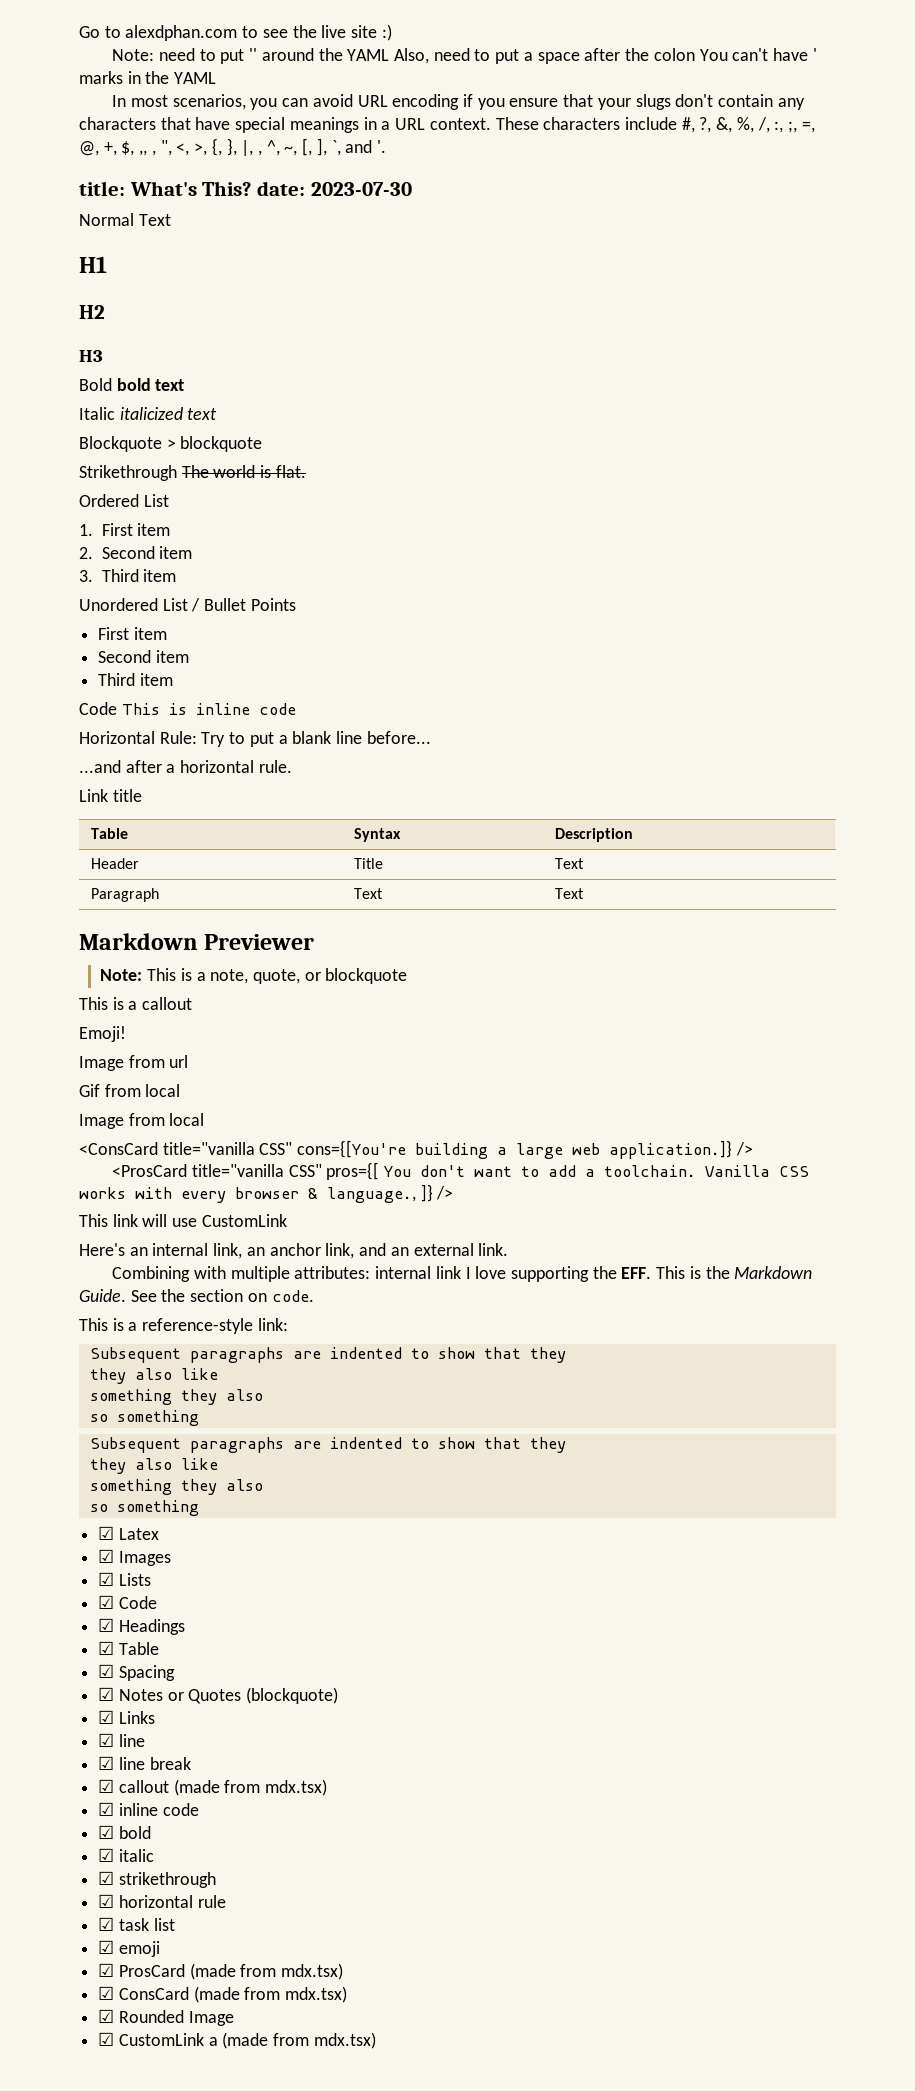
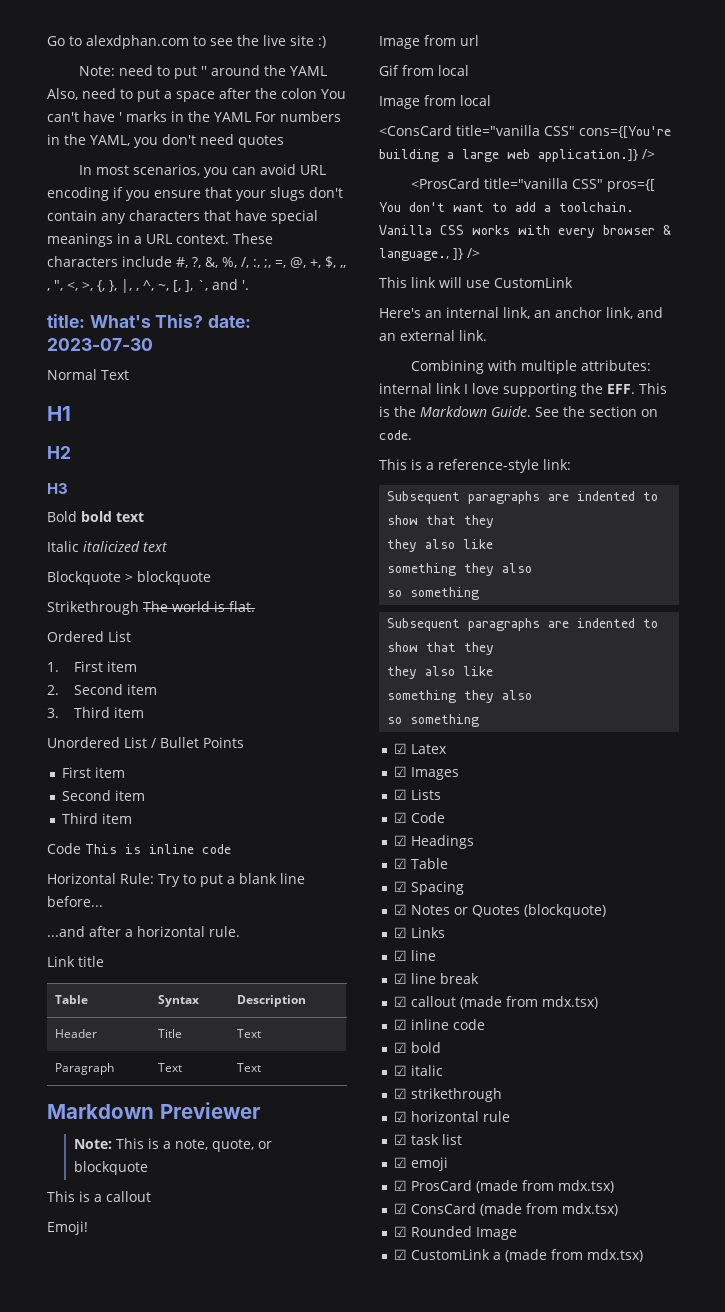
- Note: need to put '' around the YAML Also, need to put a space after the colon You can't have ' marks in the YAML
+ Note: need to put '' around the YAML Also, need to put a space after the colon You can't have ' marks in the YAML For numbers in the YAML, you don't need quotes

